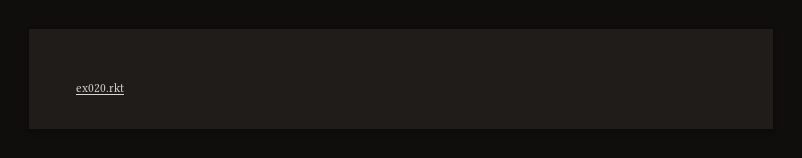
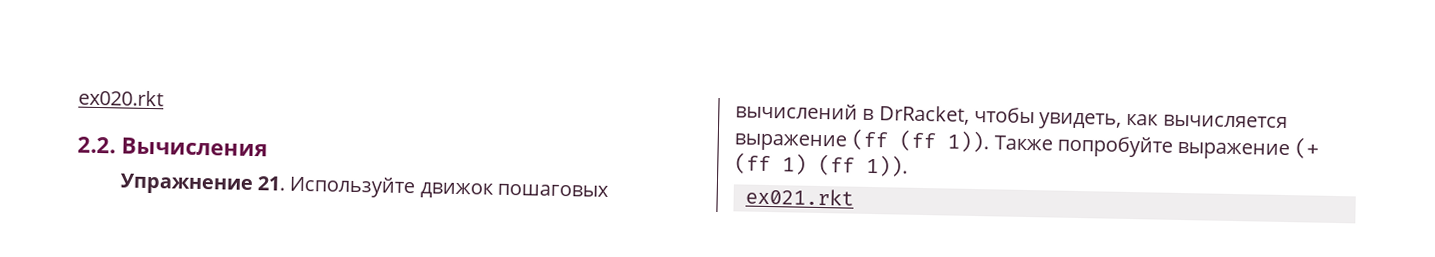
+ 2.2. Вычисления
+ Упражнение 21. Используйте движок пошаговых вычислений в DrRacket, чтобы увидеть, как вычисляется выражение (ff (ff 1)). Также попробуйте выражение (+ (ff 1) (ff 1)).
+ ex021.rkt

